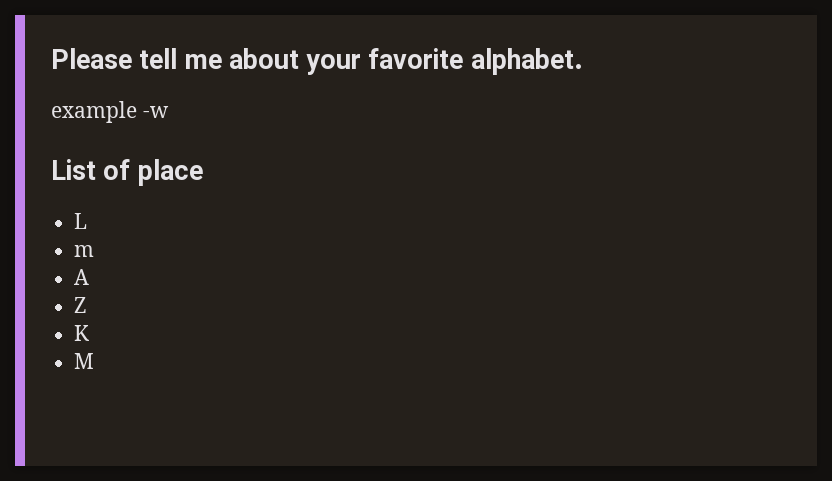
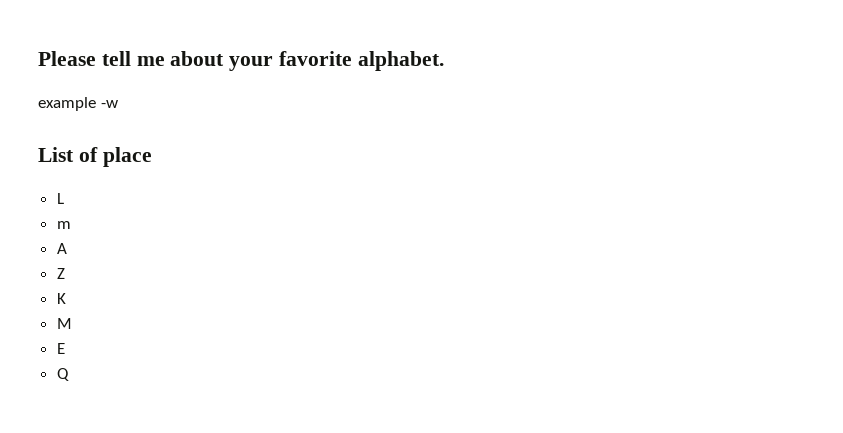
+ E
+ Q

